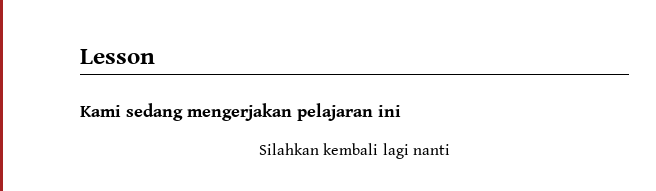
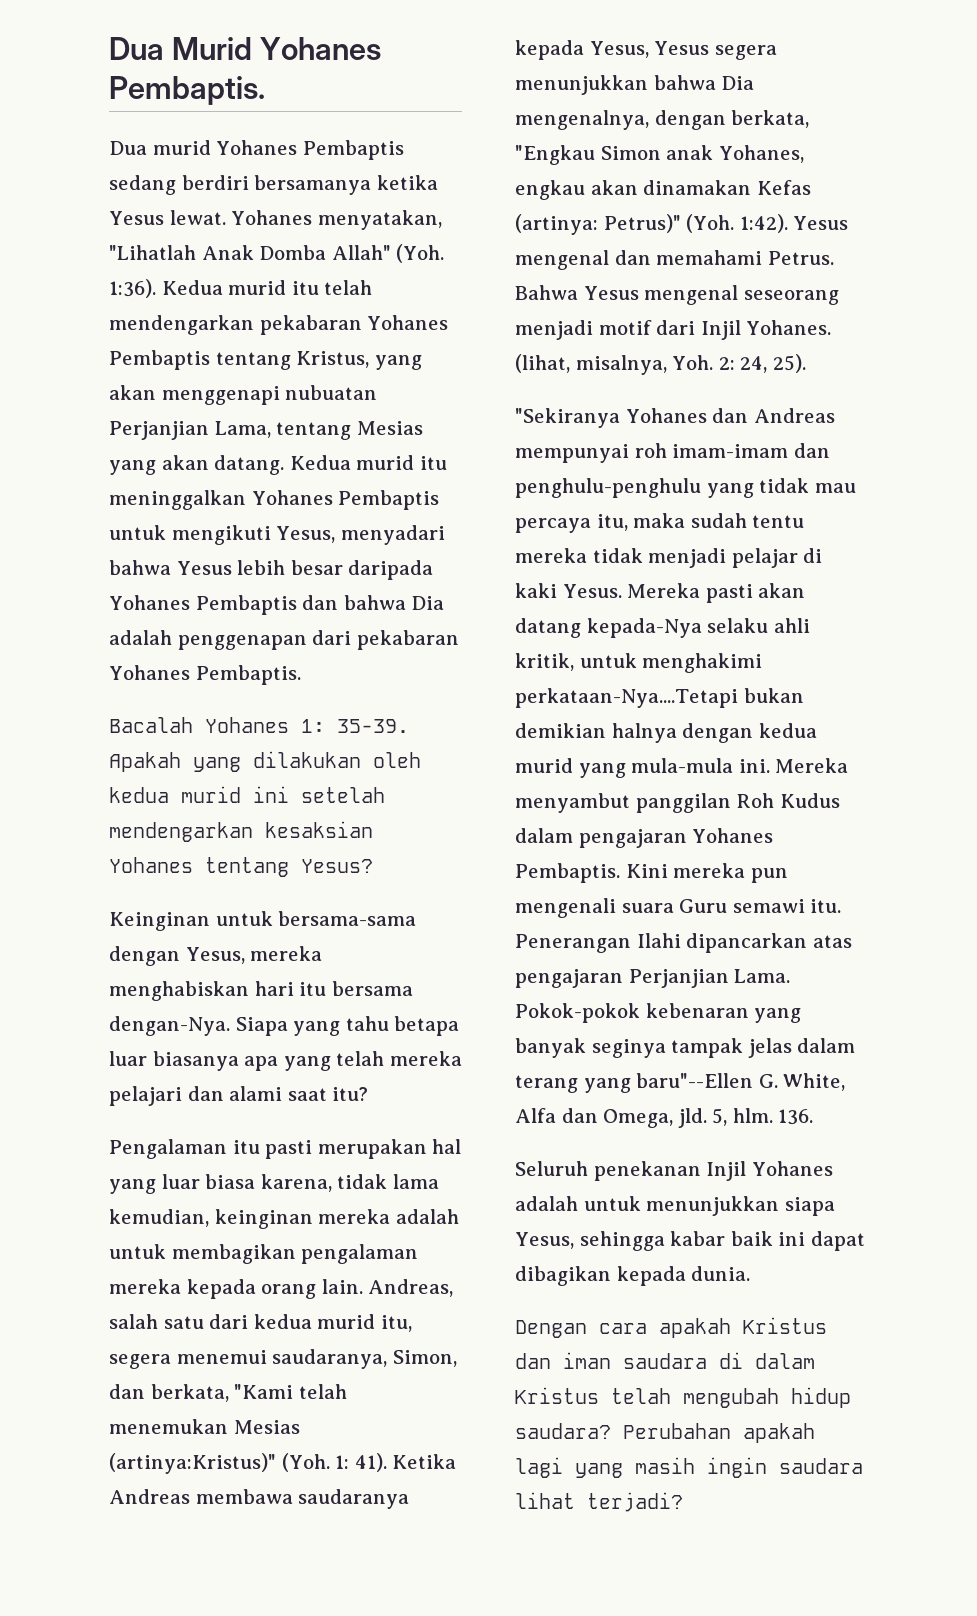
- Lesson
- Kami sedang mengerjakan pelajaran ini
- Silahkan kembali lagi nanti
+ Dua Murid Yohanes Pembaptis.
+ Dua murid Yohanes Pembaptis sedang berdiri bersamanya ketika Yesus lewat. Yohanes menyatakan, "Lihatlah Anak Domba Allah" (Yoh. 1:36). Kedua murid itu telah mendengarkan pekabaran Yohanes Pembaptis tentang Kristus, yang akan menggenapi nubuatan Perjanjian Lama, tentang Mesias yang akan datang. Kedua murid itu meninggalkan Yohanes Pembaptis untuk mengikuti Yesus, menyadari bahwa Yesus lebih besar daripada Yohanes Pembaptis dan bahwa Dia adalah penggenapan dari pekabaran Yohanes Pembaptis.
+ Bacalah Yohanes 1: 35-39. Apakah yang dilakukan oleh kedua murid ini setelah mendengarkan kesaksian Yohanes tentang Yesus?
+ Keinginan untuk bersama-sama dengan Yesus, mereka menghabiskan hari itu bersama dengan-Nya. Siapa yang tahu betapa luar biasanya apa yang telah mereka pelajari dan alami saat itu?
+ Pengalaman itu pasti merupakan hal yang luar biasa karena, tidak lama kemudian, keinginan mereka adalah untuk membagikan pengalaman mereka kepada orang lain. Andreas, salah satu dari kedua murid itu, segera menemui saudaranya, Simon, dan berkata, "Kami telah menemukan Mesias (artinya:Kristus)" (Yoh. 1: 41). Ketika Andreas membawa saudaranya kepada Yesus, Yesus segera menunjukkan bahwa Dia mengenalnya, dengan berkata, "Engkau Simon anak Yohanes, engkau akan dinamakan Kefas (artinya: Petrus)" (Yoh. 1:42). Yesus mengenal dan memahami Petrus. Bahwa Yesus mengenal seseorang menjadi motif dari Injil Yohanes. (lihat, misalnya, Yoh. 2: 24, 25).
+ "Sekiranya Yohanes dan Andreas mempunyai roh imam-imam dan penghulu-penghulu yang tidak mau percaya itu, maka sudah tentu mereka tidak menjadi pelajar di kaki Yesus. Mereka pasti akan datang kepada-Nya selaku ahli kritik, untuk menghakimi perkataan-Nya....Tetapi bukan demikian halnya dengan kedua murid yang mula-mula ini. Mereka menyambut panggilan Roh Kudus dalam pengajaran Yohanes Pembaptis. Kini mereka pun mengenali suara Guru semawi itu. Penerangan Ilahi dipancarkan atas pengajaran Perjanjian Lama. Pokok-pokok kebenaran yang banyak seginya tampak jelas dalam terang yang baru"--Ellen G. White, Alfa dan Omega, jld. 5, hlm. 136.
+ Seluruh penekanan Injil Yohanes adalah untuk menunjukkan siapa Yesus, sehingga kabar baik ini dapat dibagikan kepada dunia.
+ Dengan cara apakah Kristus dan iman saudara di dalam Kristus telah mengubah hidup saudara? Perubahan apakah lagi yang masih ingin saudara lihat terjadi?

